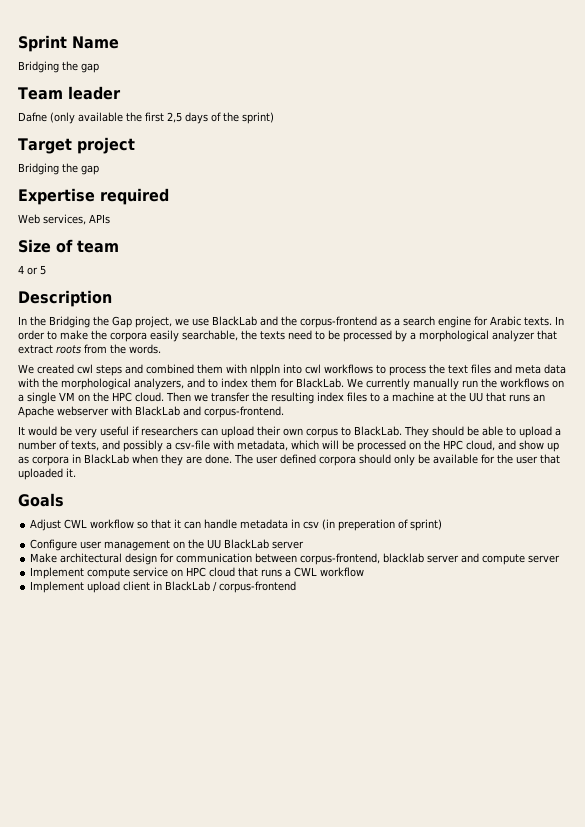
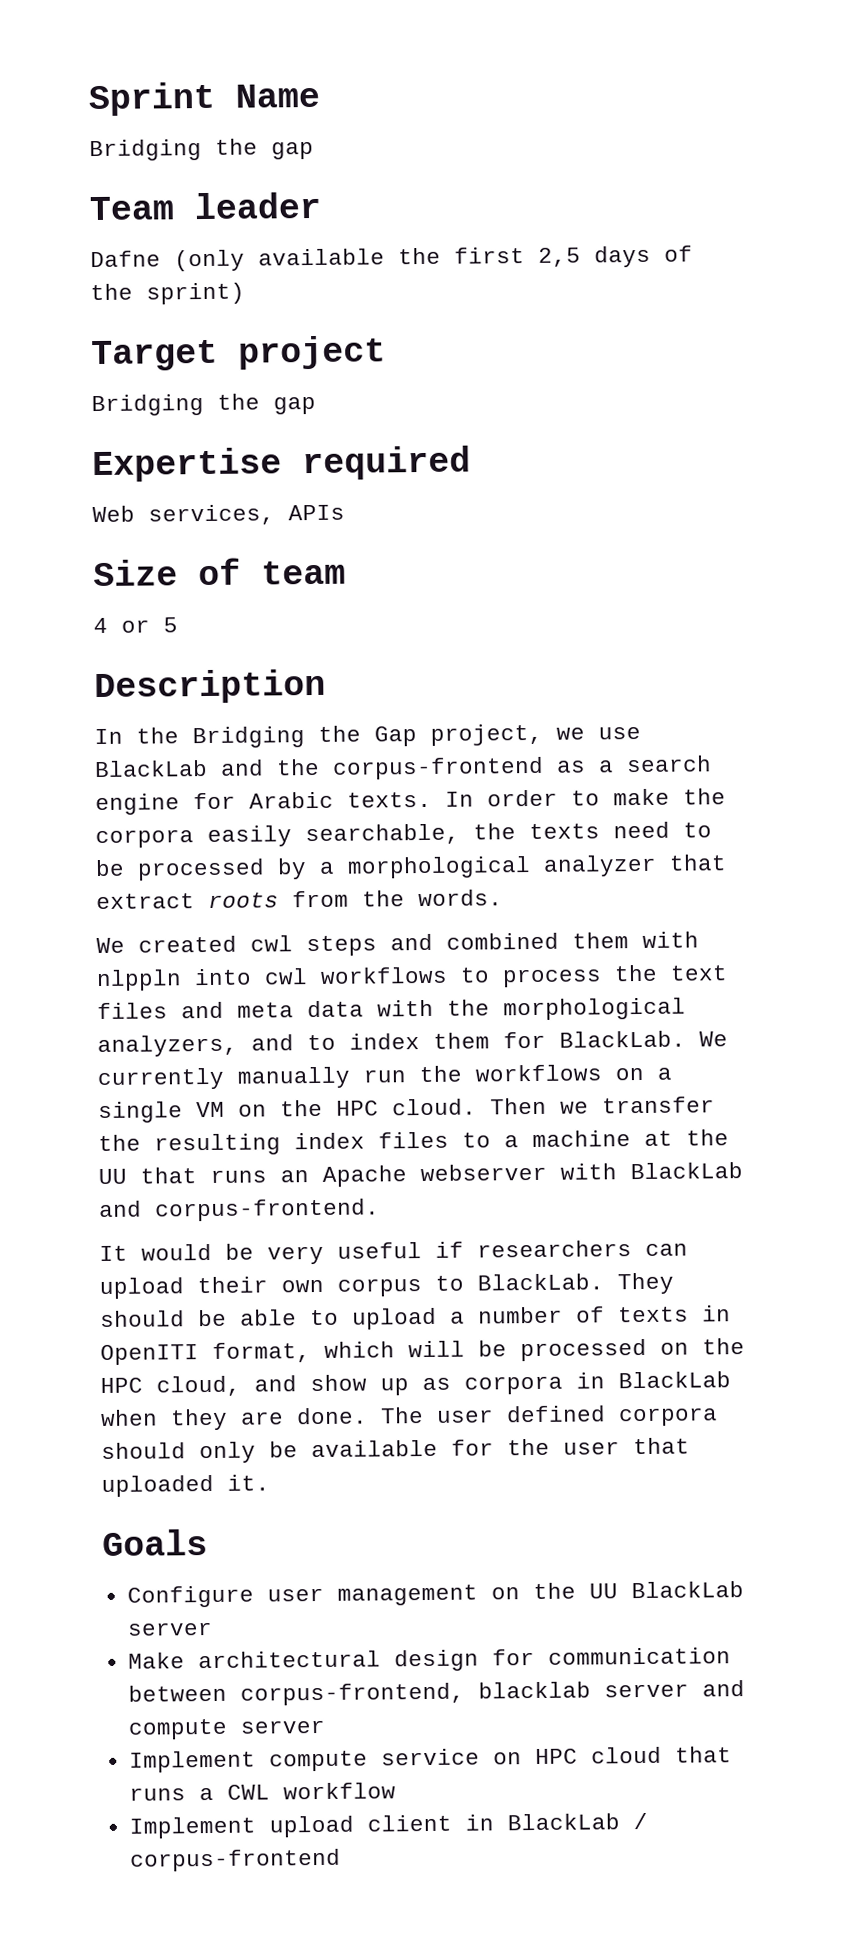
- They should be able to upload a number of texts, and possibly a csv-file with metadata, which will be processed on the HPC cloud, and show up as corpora in BlackLab when they are done.
+ They should be able to upload a number of texts in OpenITI format, which will be processed on the HPC cloud, and show up as corpora in BlackLab when they are done.
- Adjust CWL workflow so that it can handle metadata in csv (in preperation of sprint)

